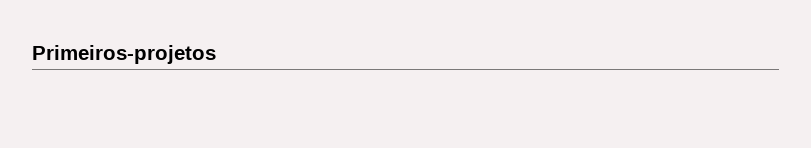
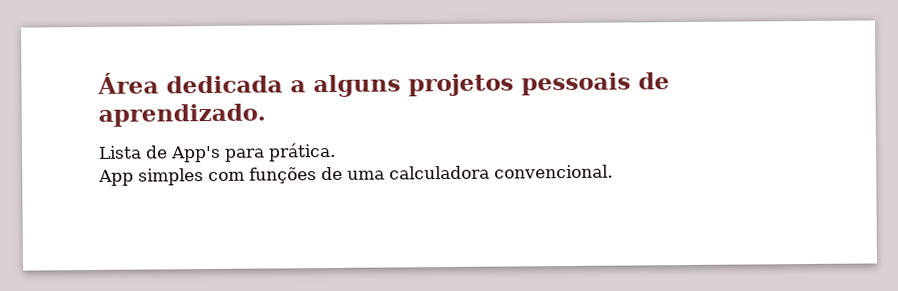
- Primeiros-projetos
+ Área dedicada a alguns projetos pessoais de aprendizado.
+ Lista de App's para prática.
+ App simples com funções de uma calculadora convencional.

